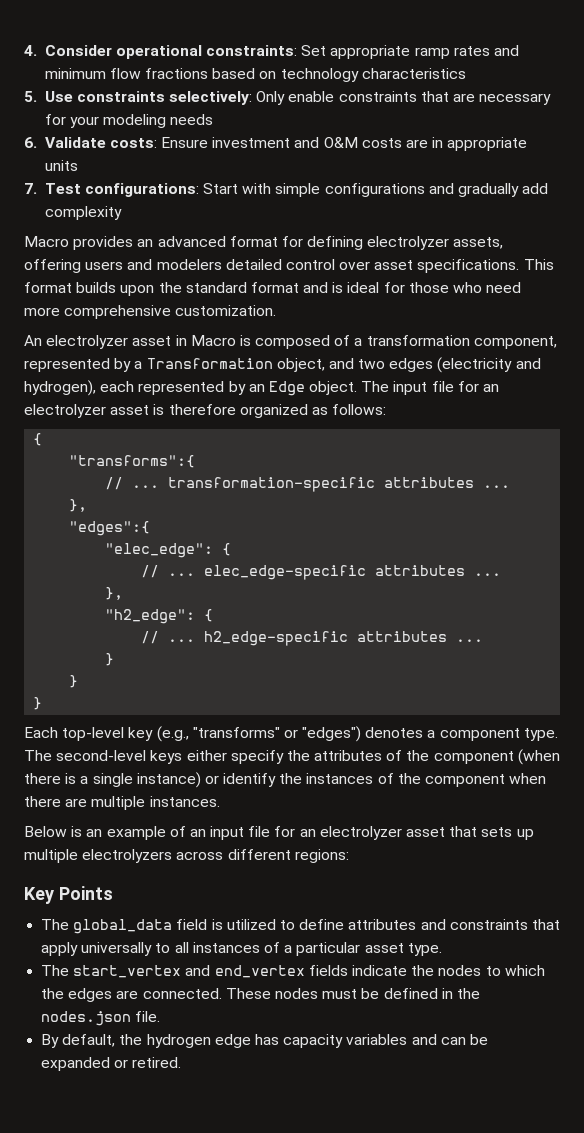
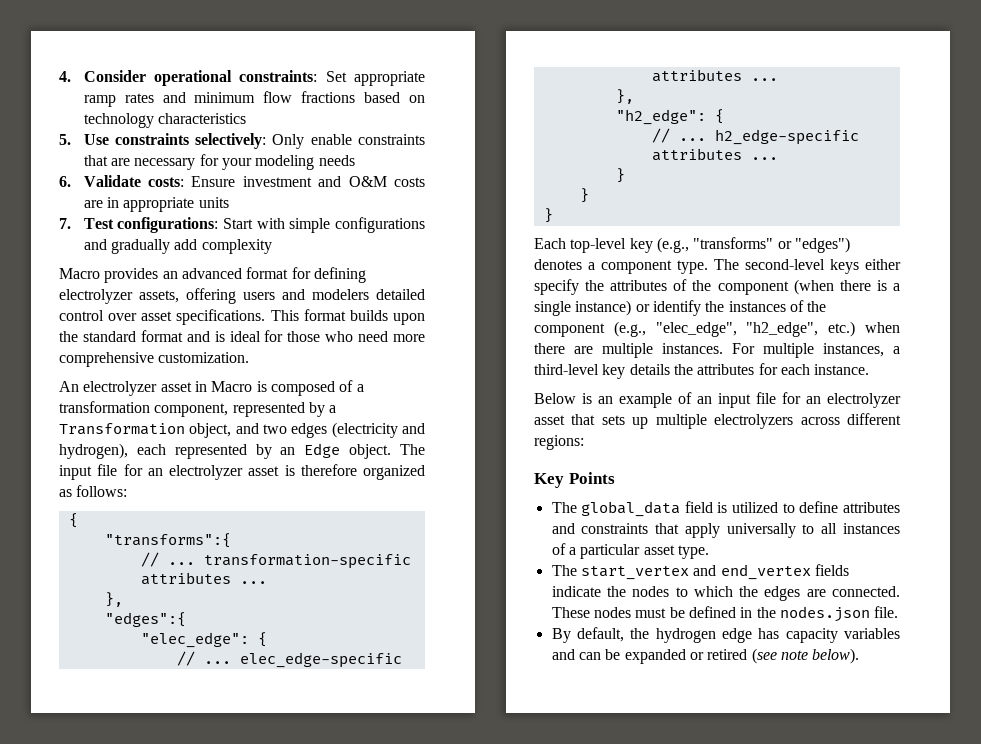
- The second-level keys either specify the attributes of the component (when there is a single instance) or identify the instances of the component when there are multiple instances.
+ The second-level keys either specify the attributes of the component (when there is a single instance) or identify the instances of the component (e.g., "elec_edge", "h2_edge", etc.) when there are multiple instances. For multiple instances, a third-level key details the attributes for each instance.
- By default, the hydrogen edge has capacity variables and can be expanded or retired.
+ By default, the hydrogen edge has capacity variables and can be expanded or retired (see note below).

